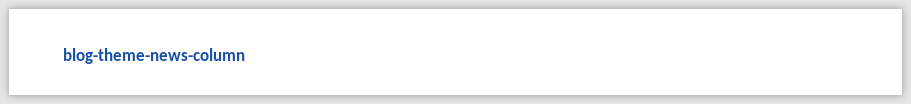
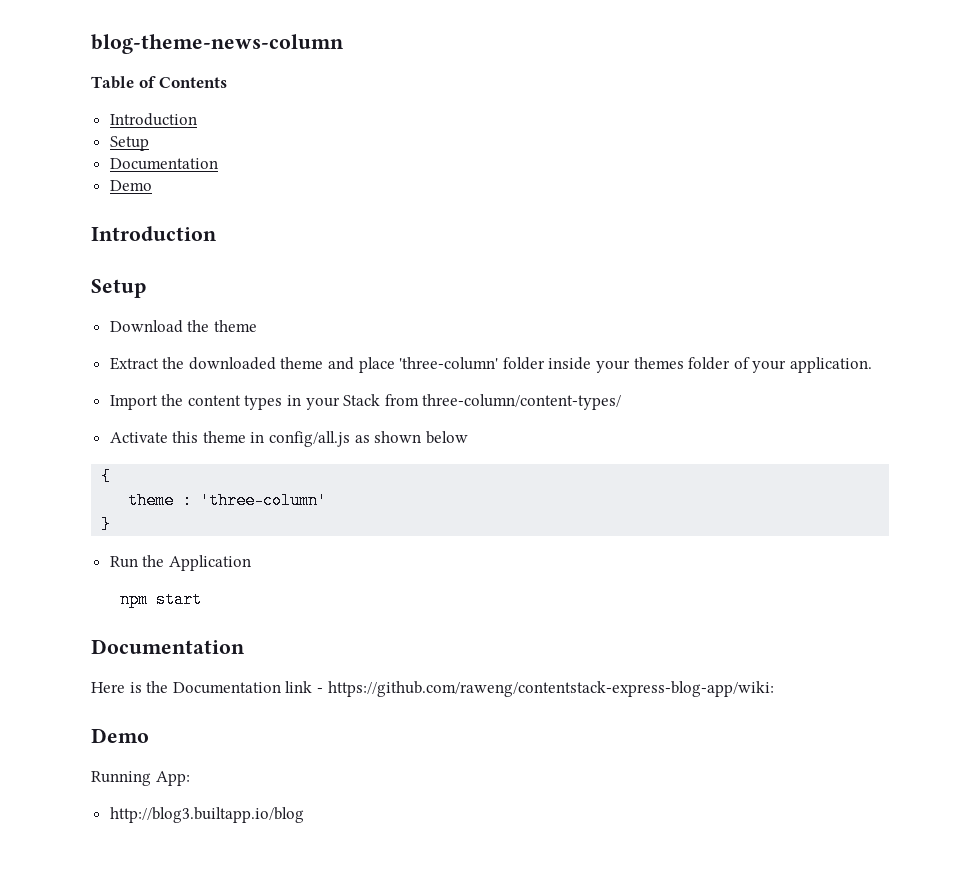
+ Table of Contents
+ Introduction
+ Setup
+ Documentation
+ Demo
+ Introduction
+ Setup
+ Download the theme
+ Extract the downloaded theme and place 'three-column' folder inside your themes folder of your application.
+ Import the content types in your Stack from three-column/content-types/
+ Activate this theme in config/all.js as shown below
+ {
+ theme : 'three-column'
+ }
+ Run the Application
+ npm start
+ Documentation
+ Here is the Documentation link - https://github.com/raweng/contentstack-express-blog-app/wiki:
+ Demo
+ Running App:
+ http://blog3.builtapp.io/blog

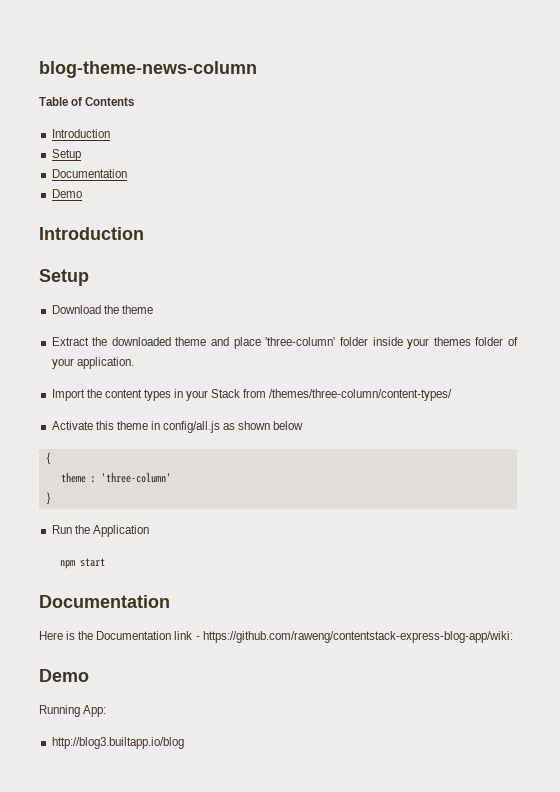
- Import the content types in your Stack from three-column/content-types/
+ Import the content types in your Stack from /themes/three-column/content-types/

